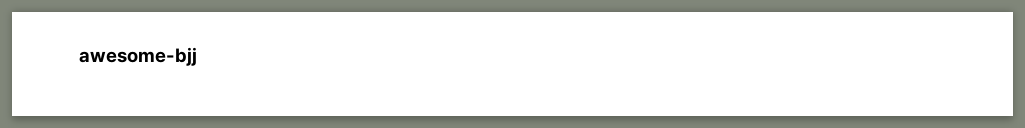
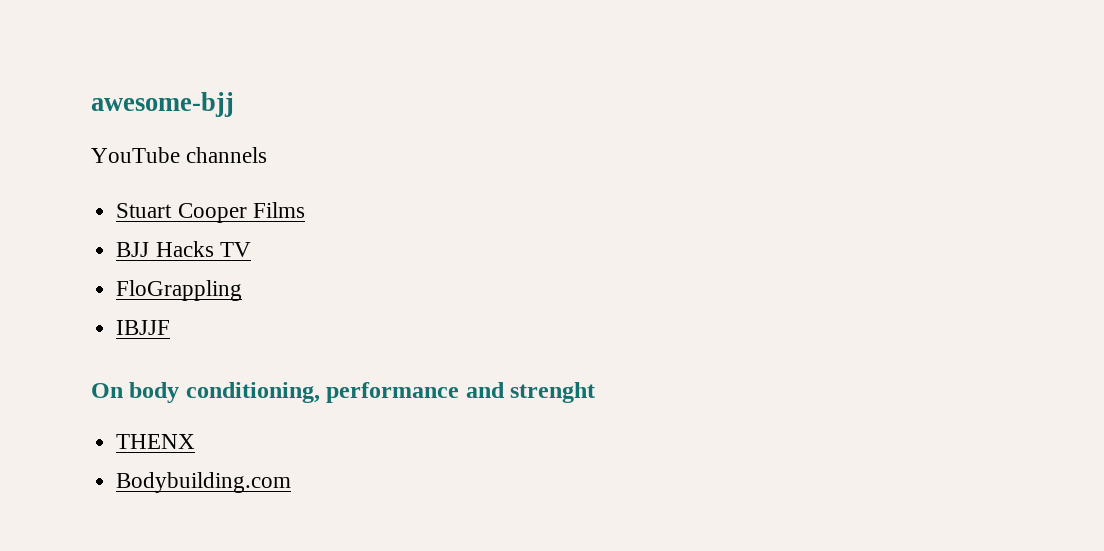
+ YouTube channels
+ Stuart Cooper Films
+ BJJ Hacks TV
+ FloGrappling
+ IBJJF
+ On body conditioning, performance and strenght
+ THENX
+ Bodybuilding.com

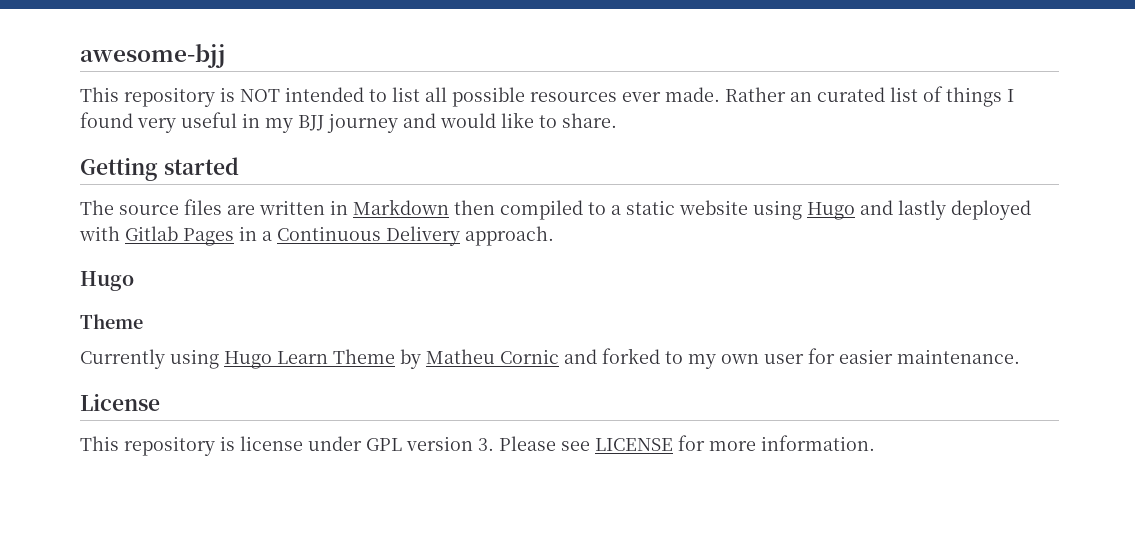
- YouTube channels
- Stuart Cooper Films
- BJJ Hacks TV
- FloGrappling
- IBJJF
- On body conditioning, performance and strenght
- THENX
- Bodybuilding.com
+ This repository is NOT intended to list all possible resources ever made. Rather an curated list of things I found very useful in my BJJ journey and would like to share.
+ Getting started
+ The source files are written in Markdown then compiled to a static website using Hugo and lastly deployed with Gitlab Pages in a Continuous Delivery approach.
+ Hugo
+ Theme
+ Currently using Hugo Learn Theme by Matheu Cornic and forked to my own user for easier maintenance.
+ License
+ This repository is license under GPL version 3. Please see LICENSE for more information.

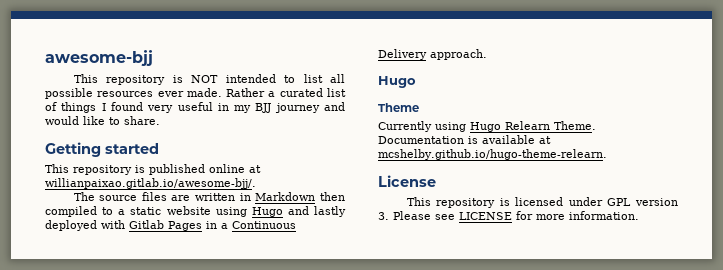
- Rather an curated list of things I found very useful in my BJJ journey and would like to share.
+ Rather a curated list of things I found very useful in my BJJ journey and would like to share.
+ This repository is published online at willianpaixao.gitlab.io/awesome-bjj/.
- Currently using Hugo Learn Theme by Matheu Cornic and forked to my own user for easier maintenance.
+ Currently using Hugo Relearn Theme. Documentation is available at mcshelby.github.io/hugo-theme-relearn.
- This repository is license under GPL version 3. Please see LICENSE for more information.
+ This repository is licensed under GPL version 3. Please see LICENSE for more information.

